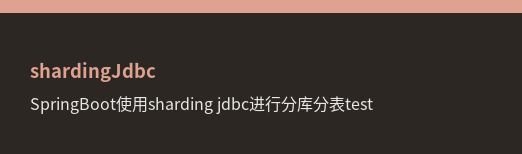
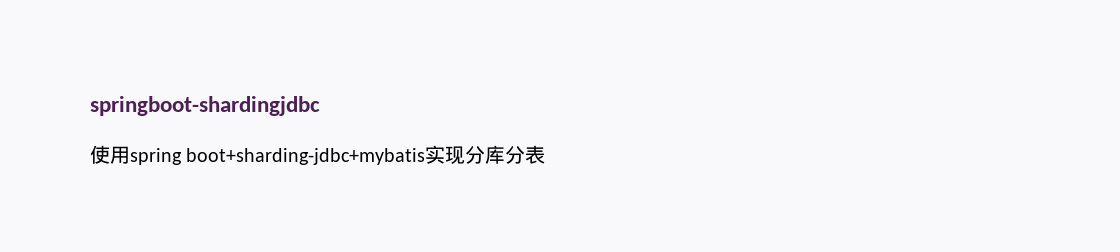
- shardingJdbc
- SpringBoot使用sharding jdbc进行分库分表test
+ springboot-shardingjdbc
+ 使用spring boot+sharding-jdbc+mybatis实现分库分表

